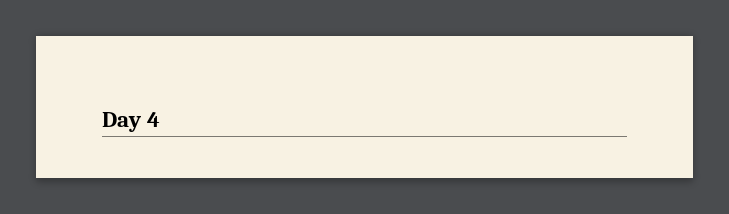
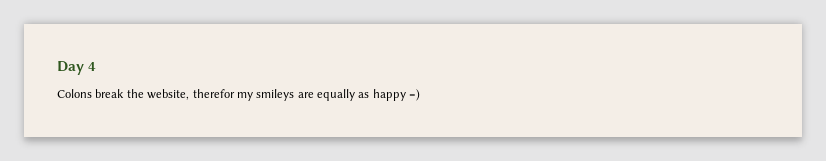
+ Colons break the website, therefor my smileys are equally as happy =)

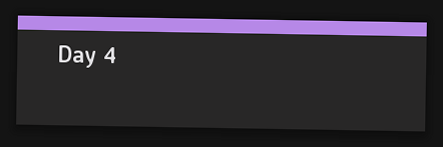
- Colons break the website, therefor my smileys are equally as happy =)

